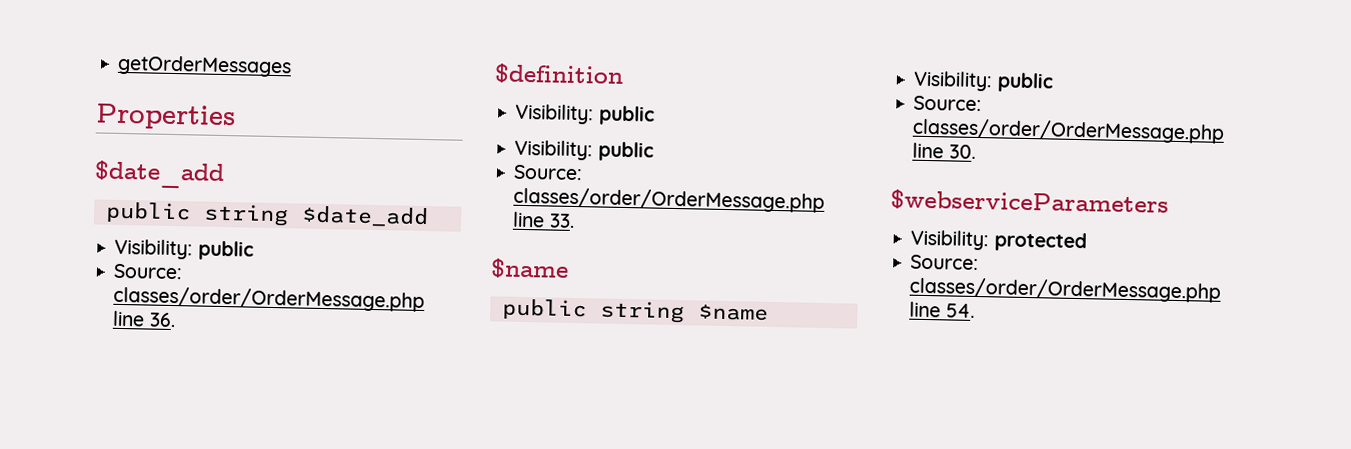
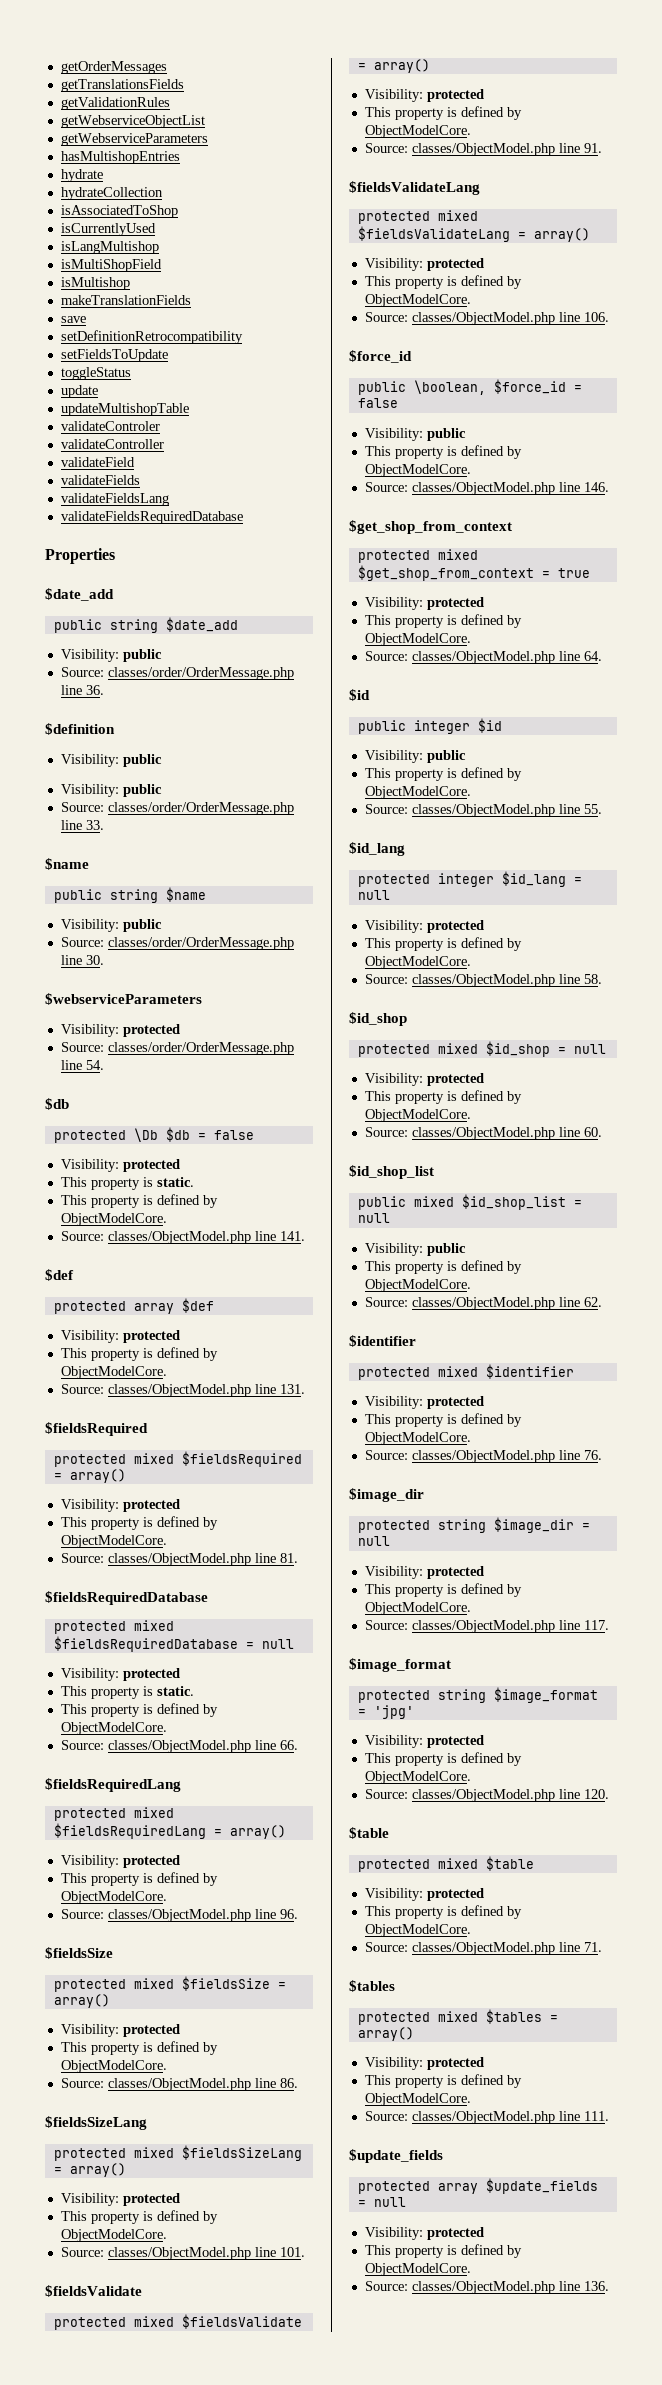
+ getTranslationsFields
+ getValidationRules
+ getWebserviceObjectList
+ getWebserviceParameters
+ hasMultishopEntries
+ hydrate
+ hydrateCollection
+ isAssociatedToShop
+ isCurrentlyUsed
+ isLangMultishop
+ isMultiShopField
+ isMultishop
+ makeTranslationFields
+ save
+ setDefinitionRetrocompatibility
+ setFieldsToUpdate
+ toggleStatus
+ update
+ updateMultishopTable
+ validateControler
+ validateController
+ validateField
+ validateFields
+ validateFieldsLang
+ validateFieldsRequiredDatabase
  Source: classes/order/OrderMessage.php line 54.
+ $db
+ protected \Db $db = false
+ Visibility: protected
+ This property is static.
+ This property is defined by ObjectModelCore.
+ Source: classes/ObjectModel.php line 141.
+ $def
+ protected array $def
+ Visibility: protected
+ This property is defined by ObjectModelCore.
+ Source: classes/ObjectModel.php line 131.
+ $fieldsRequired
+ protected mixed $fieldsRequired = array()
+ Visibility: protected
+ This property is defined by ObjectModelCore.
+ Source: classes/ObjectModel.php line 81.
+ $fieldsRequiredDatabase
+ protected mixed $fieldsRequiredDatabase = null
+ Visibility: protected
+ This property is static.
+ This property is defined by ObjectModelCore.
+ Source: classes/ObjectModel.php line 66.
+ $fieldsRequiredLang
+ protected mixed $fieldsRequiredLang = array()
+ Visibility: protected
+ This property is defined by ObjectModelCore.
+ Source: classes/ObjectModel.php line 96.
+ $fieldsSize
+ protected mixed $fieldsSize = array()
+ Visibility: protected
+ This property is defined by ObjectModelCore.
+ Source: classes/ObjectModel.php line 86.
+ $fieldsSizeLang
+ protected mixed $fieldsSizeLang = array()
+ Visibility: protected
+ This property is defined by ObjectModelCore.
+ Source: classes/ObjectModel.php line 101.
+ $fieldsValidate
+ protected mixed $fieldsValidate = array()
+ Visibility: protected
+ This property is defined by ObjectModelCore.
+ Source: classes/ObjectModel.php line 91.
+ $fieldsValidateLang
+ protected mixed $fieldsValidateLang = array()
+ Visibility: protected
+ This property is defined by ObjectModelCore.
+ Source: classes/ObjectModel.php line 106.
+ $force_id
+ public \boolean, $force_id = false
+ Visibility: public
+ This property is defined by ObjectModelCore.
+ Source: classes/ObjectModel.php line 146.
+ $get_shop_from_context
+ protected mixed $get_shop_from_context = true
+ Visibility: protected
+ This property is defined by ObjectModelCore.
+ Source: classes/ObjectModel.php line 64.
+ $id
+ public integer $id
+ Visibility: public
+ This property is defined by ObjectModelCore.
+ Source: classes/ObjectModel.php line 55.
+ $id_lang
+ protected integer $id_lang = null
+ Visibility: protected
+ This property is defined by ObjectModelCore.
+ Source: classes/ObjectModel.php line 58.
+ $id_shop
+ protected mixed $id_shop = null
+ Visibility: protected
+ This property is defined by ObjectModelCore.
+ Source: classes/ObjectModel.php line 60.
+ $id_shop_list
+ public mixed $id_shop_list = null
+ Visibility: public
+ This property is defined by ObjectModelCore.
+ Source: classes/ObjectModel.php line 62.
+ $identifier
+ protected mixed $identifier
+ Visibility: protected
+ This property is defined by ObjectModelCore.
+ Source: classes/ObjectModel.php line 76.
+ $image_dir
+ protected string $image_dir = null
+ Visibility: protected
+ This property is defined by ObjectModelCore.
+ Source: classes/ObjectModel.php line 117.
+ $image_format
+ protected string $image_format = 'jpg'
+ Visibility: protected
+ This property is defined by ObjectModelCore.
+ Source: classes/ObjectModel.php line 120.
+ $table
+ protected mixed $table
+ Visibility: protected
+ This property is defined by ObjectModelCore.
+ Source: classes/ObjectModel.php line 71.
+ $tables
+ protected mixed $tables = array()
+ Visibility: protected
+ This property is defined by ObjectModelCore.
+ Source: classes/ObjectModel.php line 111.
+ $update_fields
+ protected array $update_fields = null
+ Visibility: protected
+ This property is defined by ObjectModelCore.
+ Source: classes/ObjectModel.php line 136.

